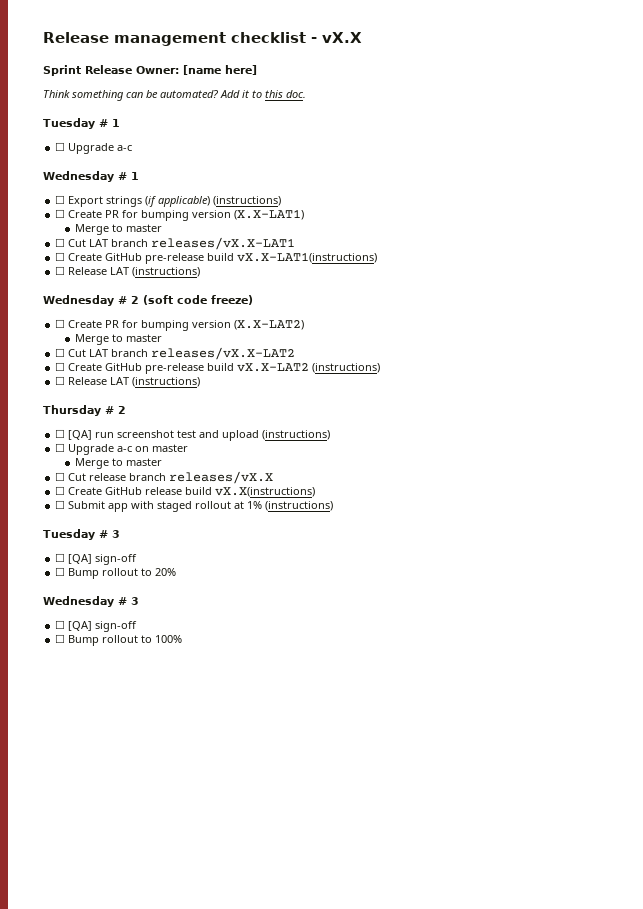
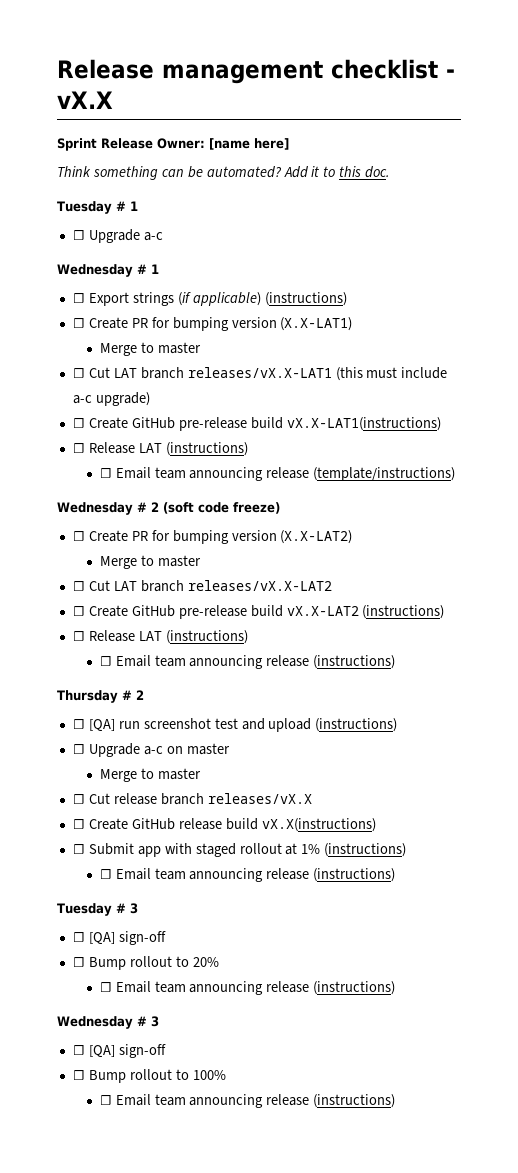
- ☐ Cut LAT branch releases/vX.X-LAT1
+ ☐ Cut LAT branch releases/vX.X-LAT1 (this must include a-c upgrade)
+ ☐ Email team announcing release (template/instructions)
  ☐ Create GitHub pre-release build vX.X-LAT2 (instructions)
  ☐ Release LAT (instructions)
+ ☐ Email team announcing release (instructions)
  ☐ Submit app with staged rollout at 1% (instructions)
+ ☐ Email team announcing release (instructions)
  ☐ Bump rollout to 20%
+ ☐ Email team announcing release (instructions)
  ☐ Bump rollout to 100%
+ ☐ Email team announcing release (instructions)

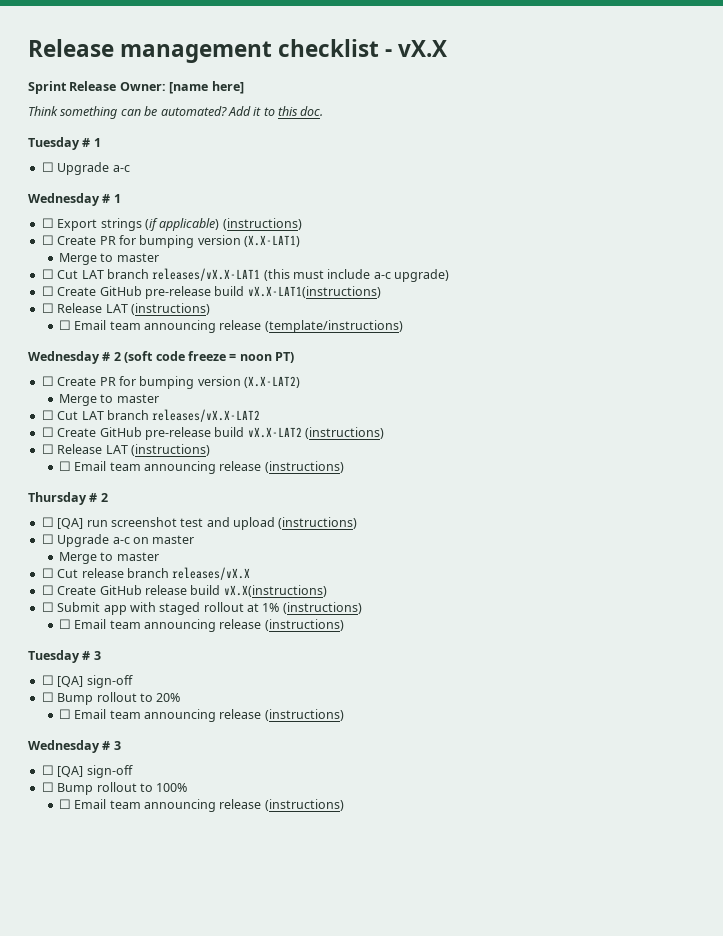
- Wednesday # 2 (soft code freeze)
+ Wednesday # 2 (soft code freeze = noon PT)

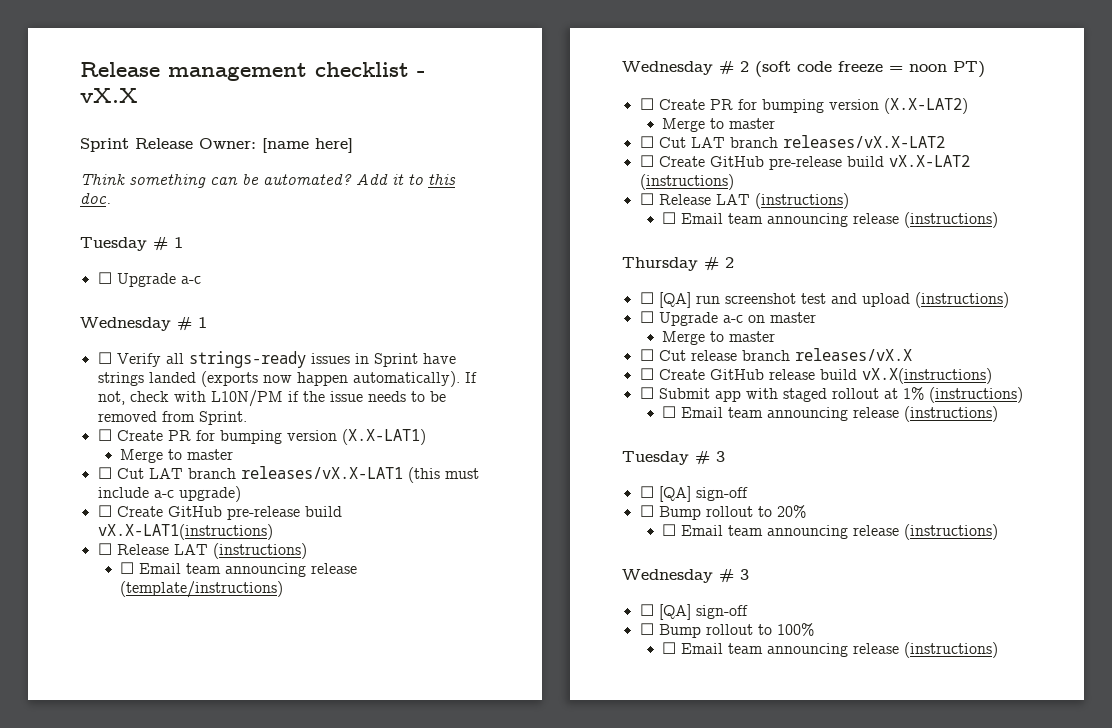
- ☐ Export strings (if applicable) (instructions)
+ ☐ Verify all strings-ready issues in Sprint have strings landed (exports now happen automatically). If not, check with L10N/PM if the issue needs to be removed from Sprint.

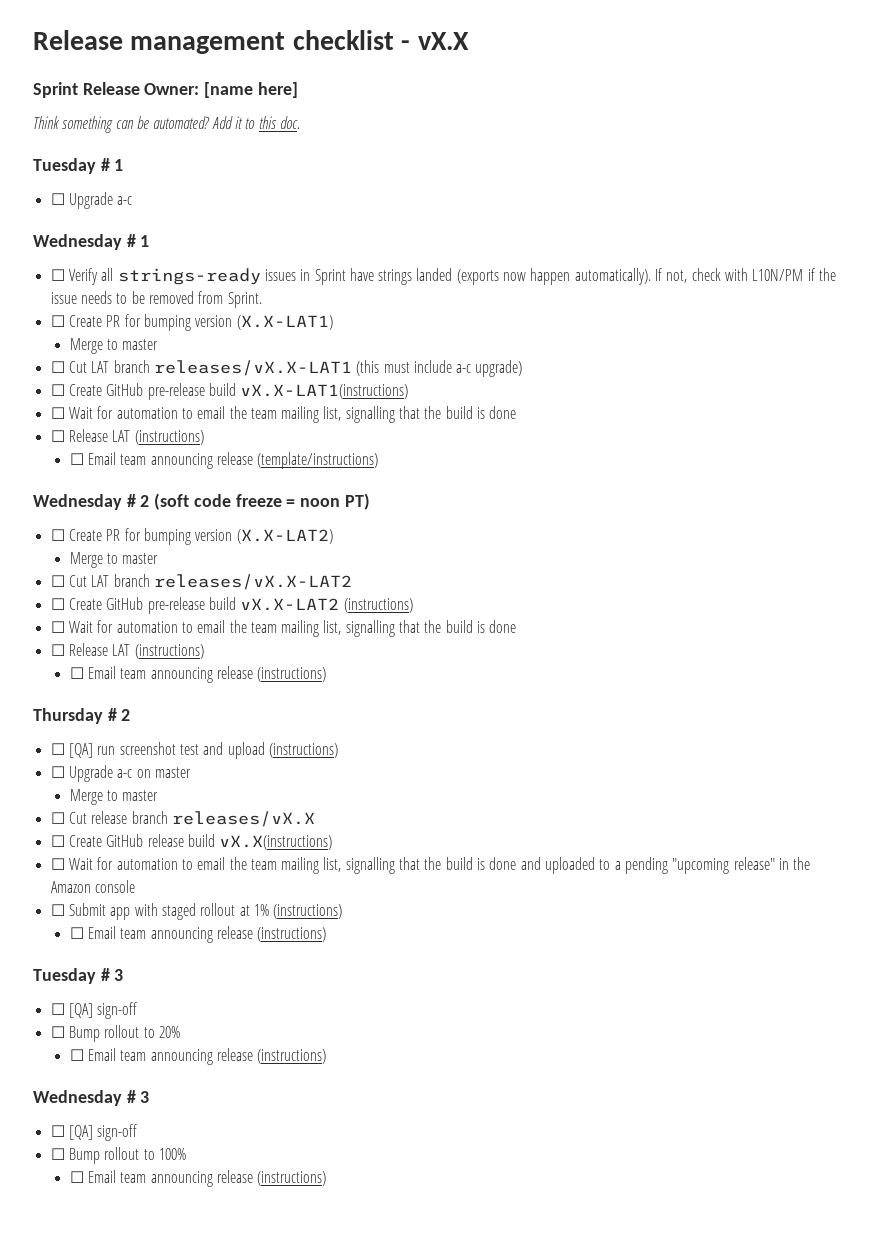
  ☐ Create GitHub pre-release build vX.X-LAT1(instructions)
+ ☐ Wait for automation to email the team mailing list, signalling that the build is done
  ☐ Create GitHub pre-release build vX.X-LAT2 (instructions)
+ ☐ Wait for automation to email the team mailing list, signalling that the build is done
+ ☐ Wait for automation to email the team mailing list, signalling that the build is done and uploaded to a pending "upcoming release" in the Amazon console

